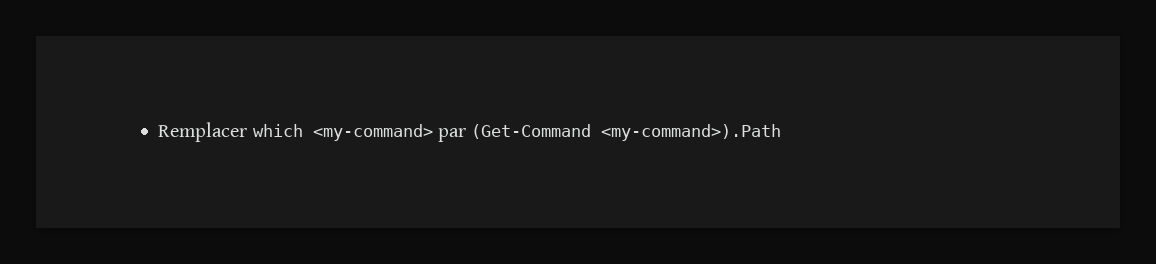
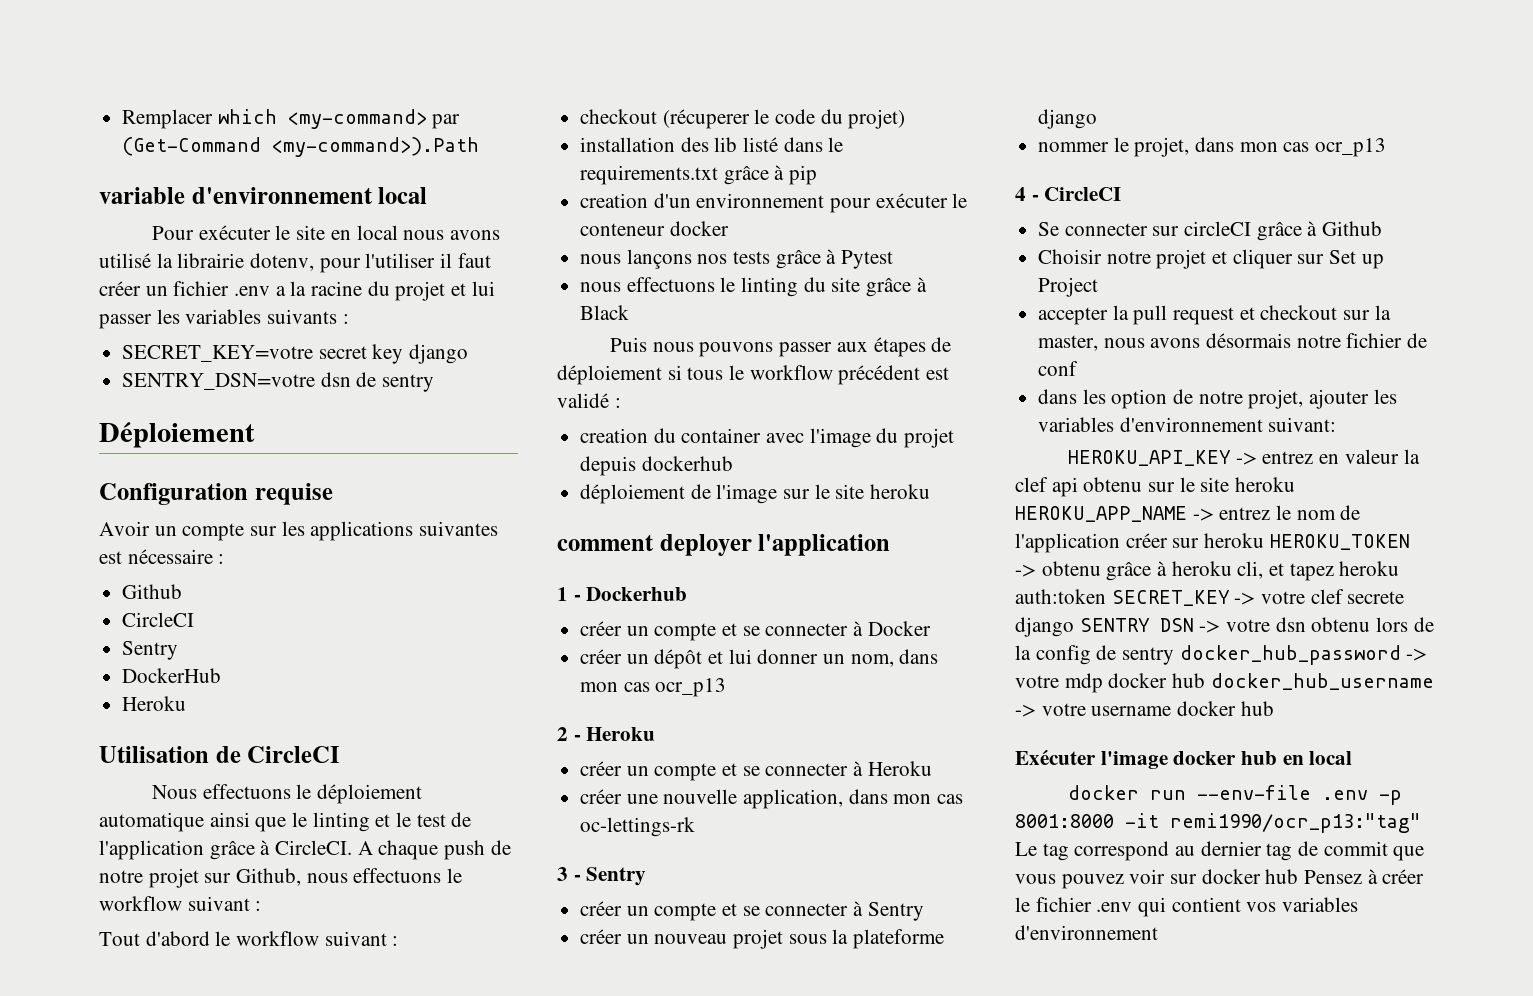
+ variable d'environnement local
+ Pour exécuter le site en local nous avons utilisé la librairie dotenv, pour l'utiliser il faut créer un fichier .env a la racine du projet et lui passer les variables suivants :
+ SECRET_KEY=votre secret key django
+ SENTRY_DSN=votre dsn de sentry
+ Déploiement
+ Configuration requise
+ Avoir un compte sur les applications suivantes est nécessaire :
+ Github
+ CircleCI
+ Sentry
+ DockerHub
+ Heroku
+ Utilisation de CircleCI
+ Nous effectuons le déploiement automatique ainsi que le linting et le test de l'application grâce à CircleCI. A chaque push de notre projet sur Github, nous effectuons le workflow suivant :
+ Tout d'abord le workflow suivant :
+ checkout (récuperer le code du projet)
+ installation des lib listé dans le requirements.txt grâce à pip
+ creation d'un environnement pour exécuter le conteneur docker
+ nous lançons nos tests grâce à Pytest
+ nous effectuons le linting du site grâce à Black
+ Puis nous pouvons passer aux étapes de déploiement si tous le workflow précédent est validé :
+ creation du container avec l'image du projet depuis dockerhub
+ déploiement de l'image sur le site heroku
+ comment deployer l'application
+ 1 - Dockerhub
+ créer un compte et se connecter à Docker
+ créer un dépôt et lui donner un nom, dans mon cas ocr_p13
+ 2 - Heroku
+ créer un compte et se connecter à Heroku
+ créer une nouvelle application, dans mon cas oc-lettings-rk
+ 3 - Sentry
+ créer un compte et se connecter à Sentry
+ créer un nouveau projet sous la plateforme django
+ nommer le projet, dans mon cas ocr_p13
+ 4 - CircleCI
+ Se connecter sur circleCI grâce à Github
+ Choisir notre projet et cliquer sur Set up Project
+ accepter la pull request et checkout sur la master, nous avons désormais notre fichier de conf
+ dans les option de notre projet, ajouter les variables d'environnement suivant:
+ HEROKU_API_KEY -> entrez en valeur la clef api obtenu sur le site heroku HEROKU_APP_NAME -> entrez le nom de l'application créer sur heroku HEROKU_TOKEN -> obtenu grâce à heroku cli, et tapez heroku auth:token SECRET_KEY -> votre clef secrete django SENTRY DSN -> votre dsn obtenu lors de la config de sentry docker_hub_password -> votre mdp docker hub docker_hub_username -> votre username docker hub
+ Exécuter l'image docker hub en local
+ docker run --env-file .env -p 8001:8000 -it remi1990/ocr_p13:"tag" Le tag correspond au dernier tag de commit que vous pouvez voir sur docker hub Pensez à créer le fichier .env qui contient vos variables d'environnement

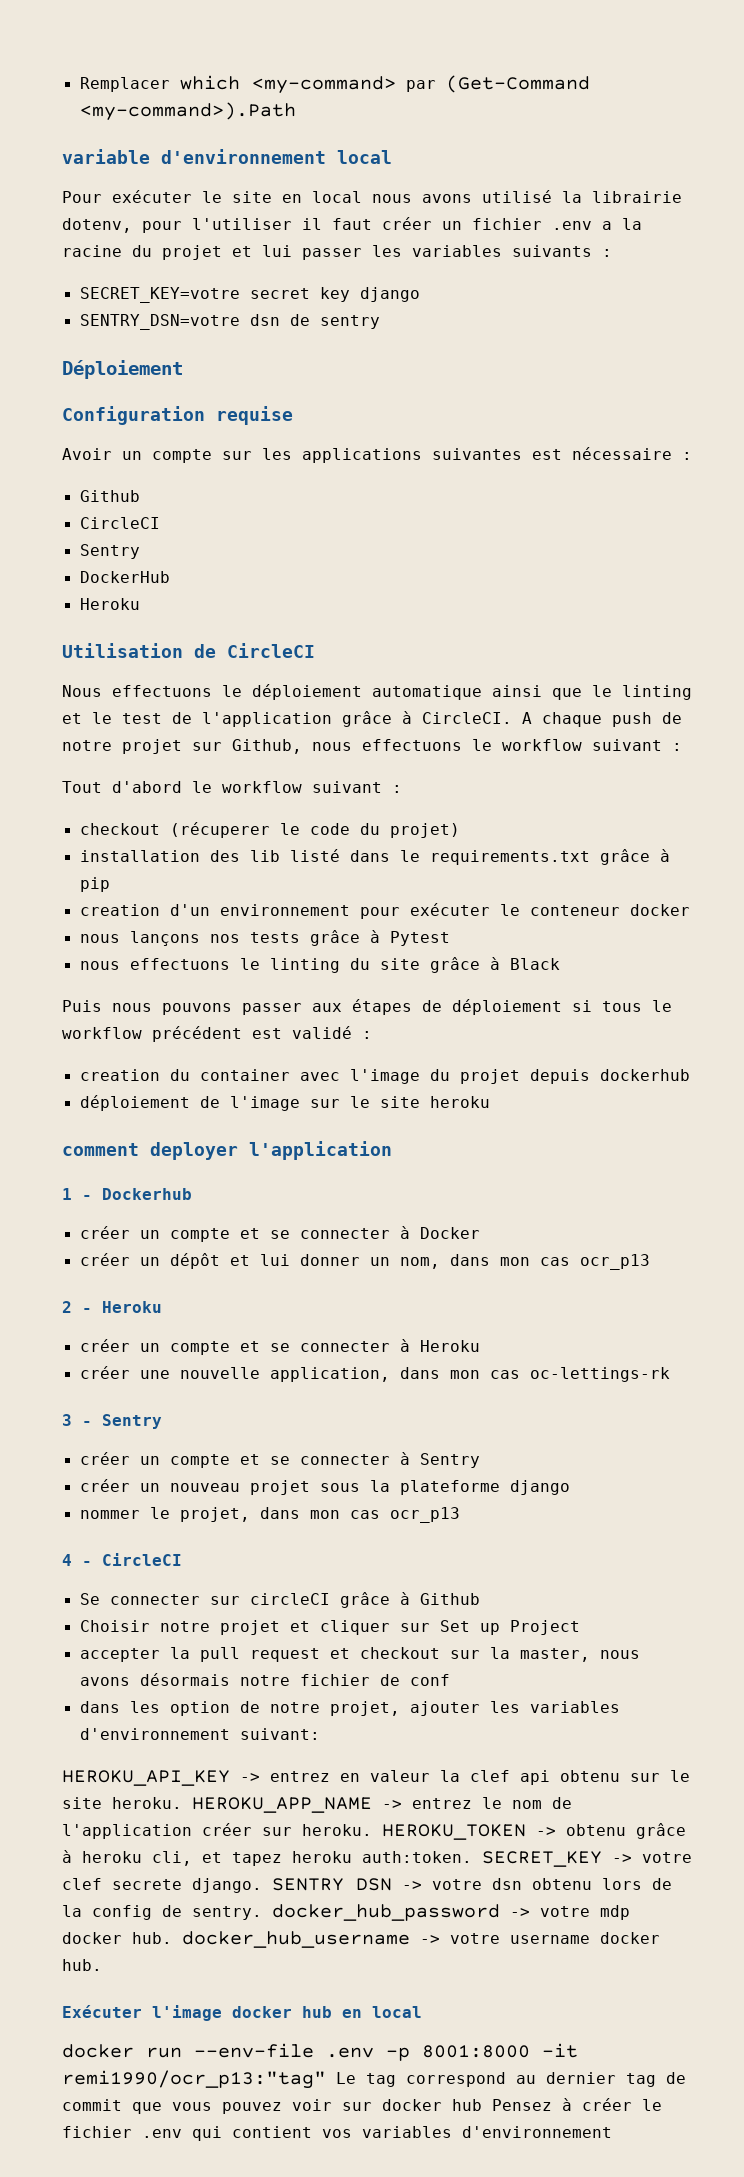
- HEROKU_API_KEY -> entrez en valeur la clef api obtenu sur le site heroku HEROKU_APP_NAME -> entrez le nom de l'application créer sur heroku HEROKU_TOKEN -> obtenu grâce à heroku cli, et tapez heroku auth:token SECRET_KEY -> votre clef secrete django SENTRY DSN -> votre dsn obtenu lors de la config de sentry docker_hub_password -> votre mdp docker hub docker_hub_username -> votre username docker hub
+ HEROKU_API_KEY -> entrez en valeur la clef api obtenu sur le site heroku. HEROKU_APP_NAME -> entrez le nom de l'application créer sur heroku. HEROKU_TOKEN -> obtenu grâce à heroku cli, et tapez heroku auth:token. SECRET_KEY -> votre clef secrete django. SENTRY DSN -> votre dsn obtenu lors de la config de sentry. docker_hub_password -> votre mdp docker hub. docker_hub_username -> votre username docker hub.

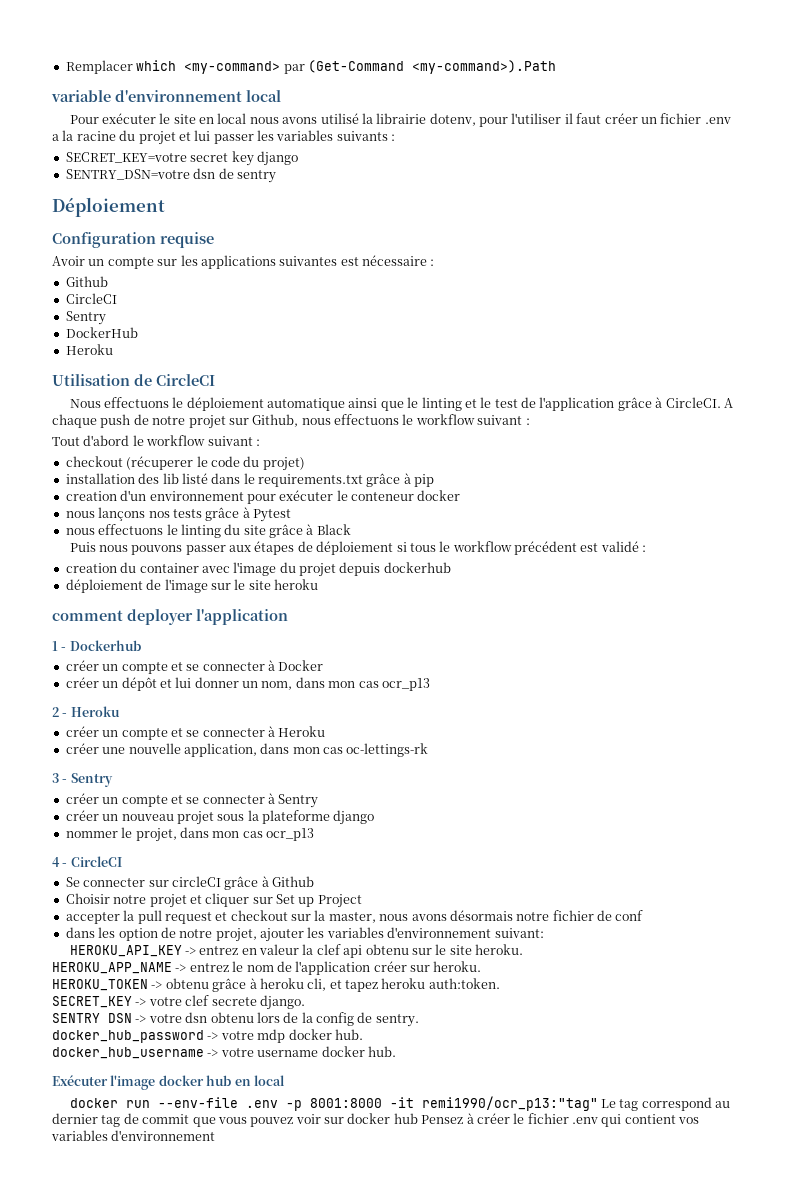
- HEROKU_API_KEY -> entrez en valeur la clef api obtenu sur le site heroku. HEROKU_APP_NAME -> entrez le nom de l'application créer sur heroku. HEROKU_TOKEN -> obtenu grâce à heroku cli, et tapez heroku auth:token. SECRET_KEY -> votre clef secrete django. SENTRY DSN -> votre dsn obtenu lors de la config de sentry. docker_hub_password -> votre mdp docker hub. docker_hub_username -> votre username docker hub.
+ HEROKU_API_KEY -> entrez en valeur la clef api obtenu sur le site heroku.
+ HEROKU_APP_NAME -> entrez le nom de l'application créer sur heroku.
+ HEROKU_TOKEN -> obtenu grâce à heroku cli, et tapez heroku auth:token.
+ SECRET_KEY -> votre clef secrete django.
+ SENTRY DSN -> votre dsn obtenu lors de la config de sentry.
+ docker_hub_password -> votre mdp docker hub.
+ docker_hub_username -> votre username docker hub.

